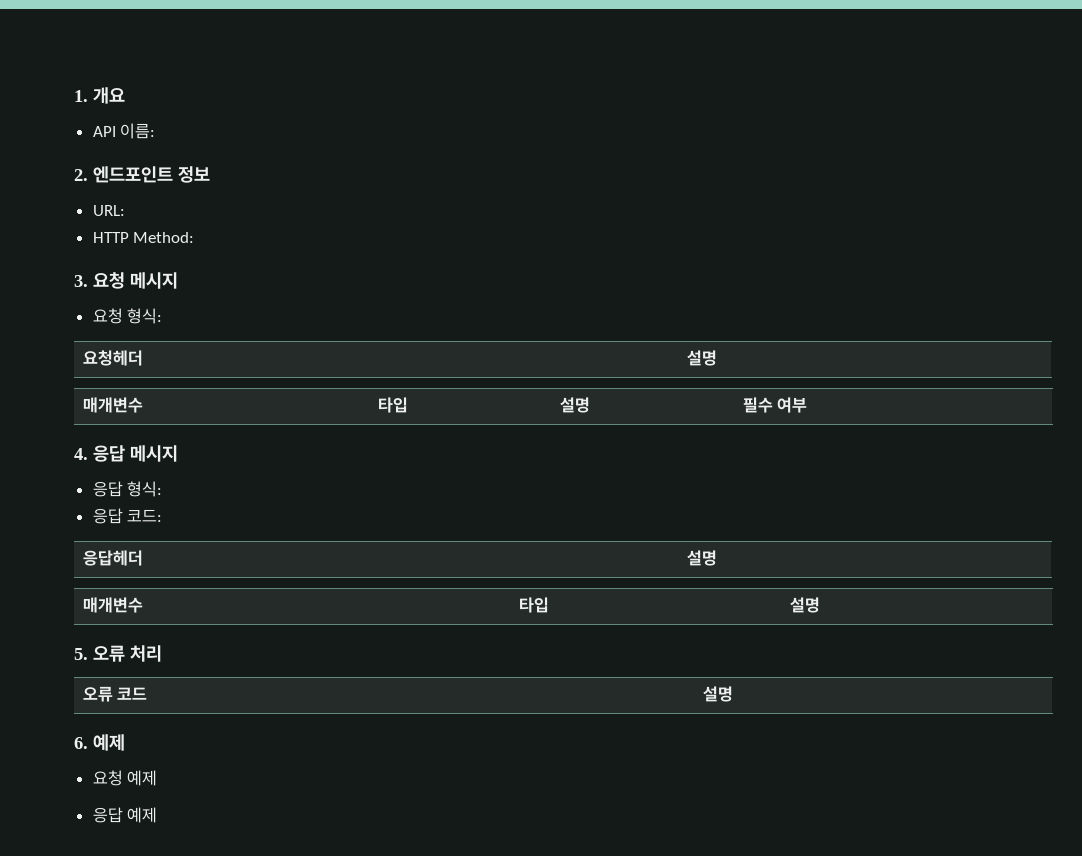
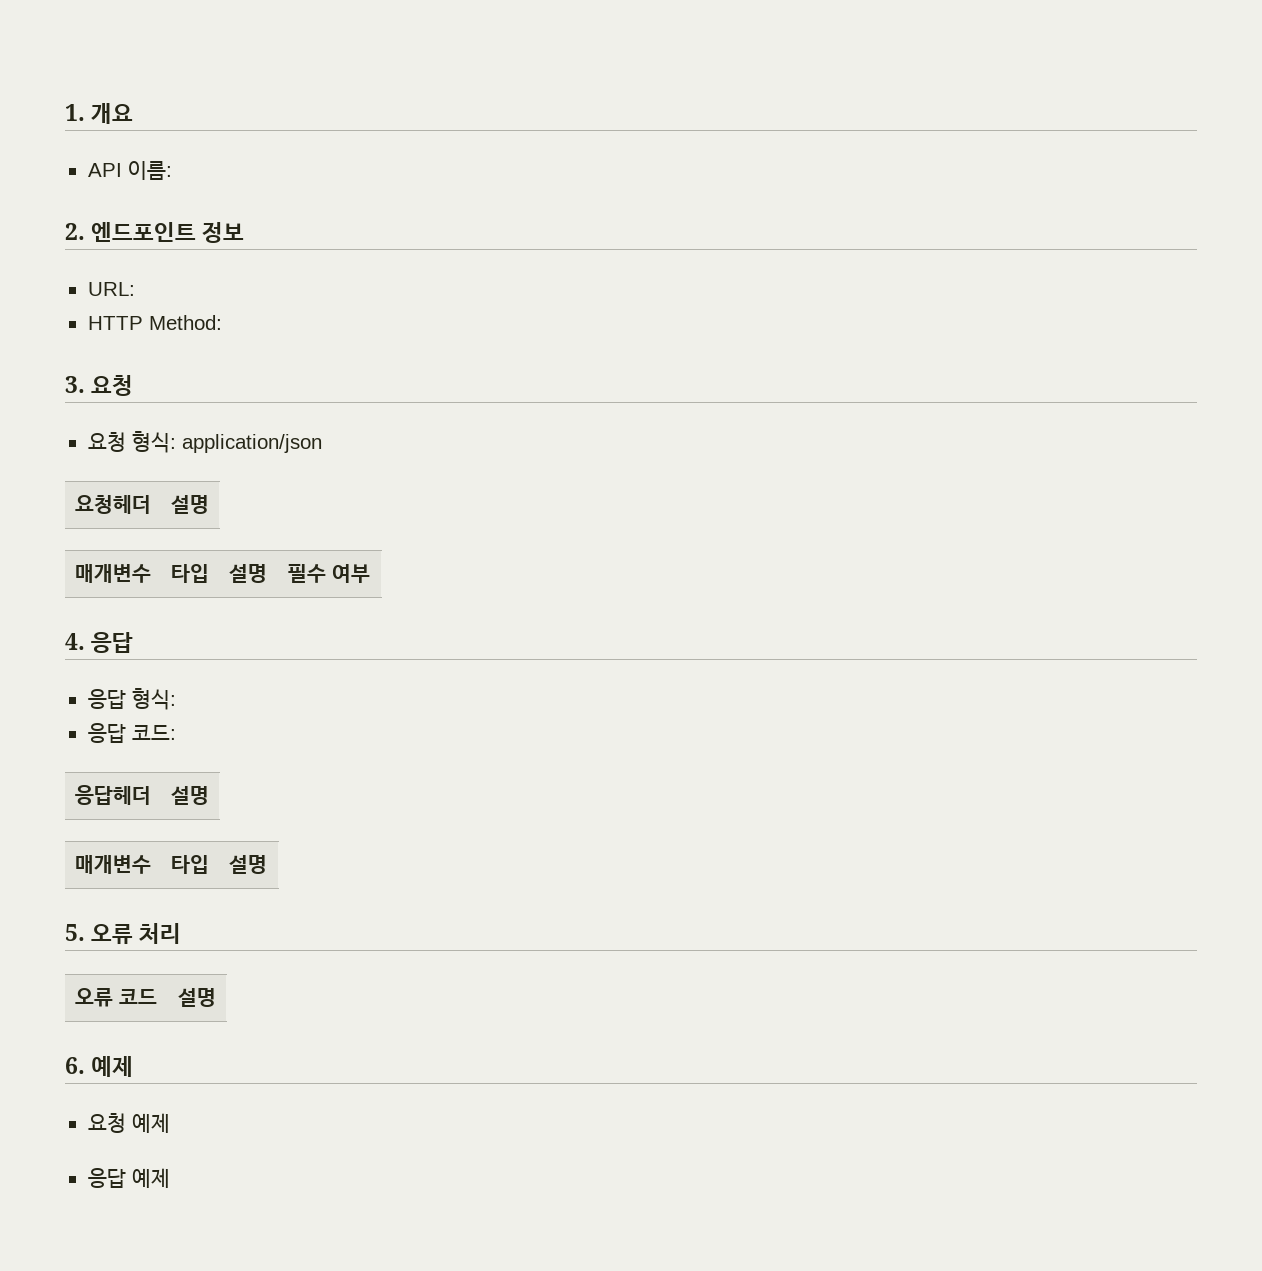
- 3. 요청 메시지
+ 3. 요청
- 요청 형식:
+ 요청 형식: application/json
- 4. 응답 메시지
+ 4. 응답

